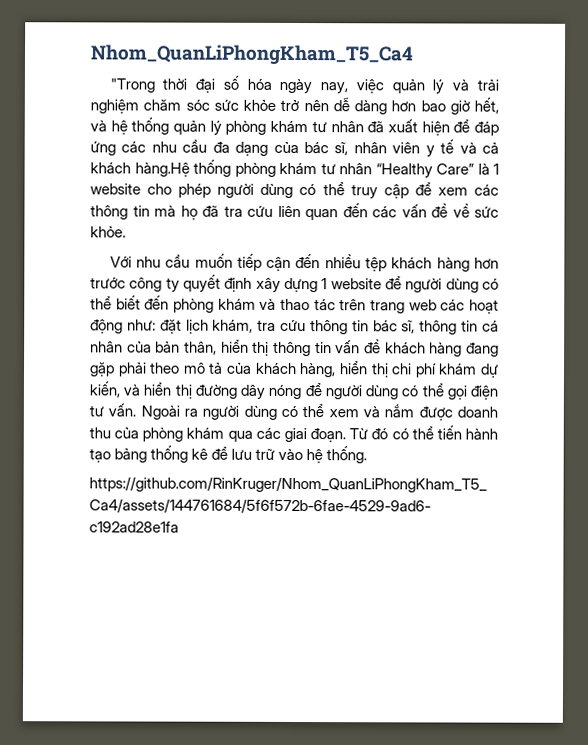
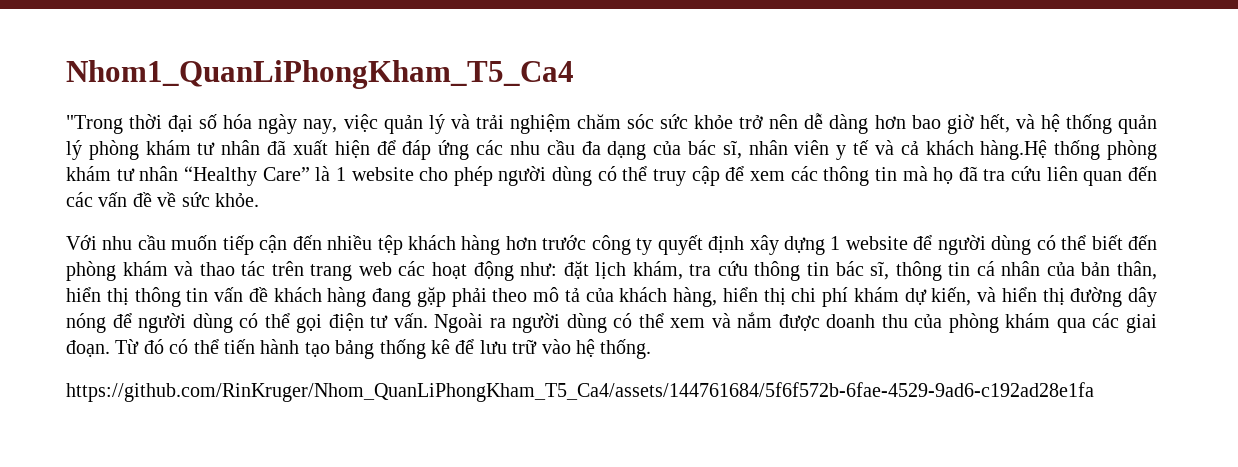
- Nhom_QuanLiPhongKham_T5_Ca4
+ Nhom1_QuanLiPhongKham_T5_Ca4

